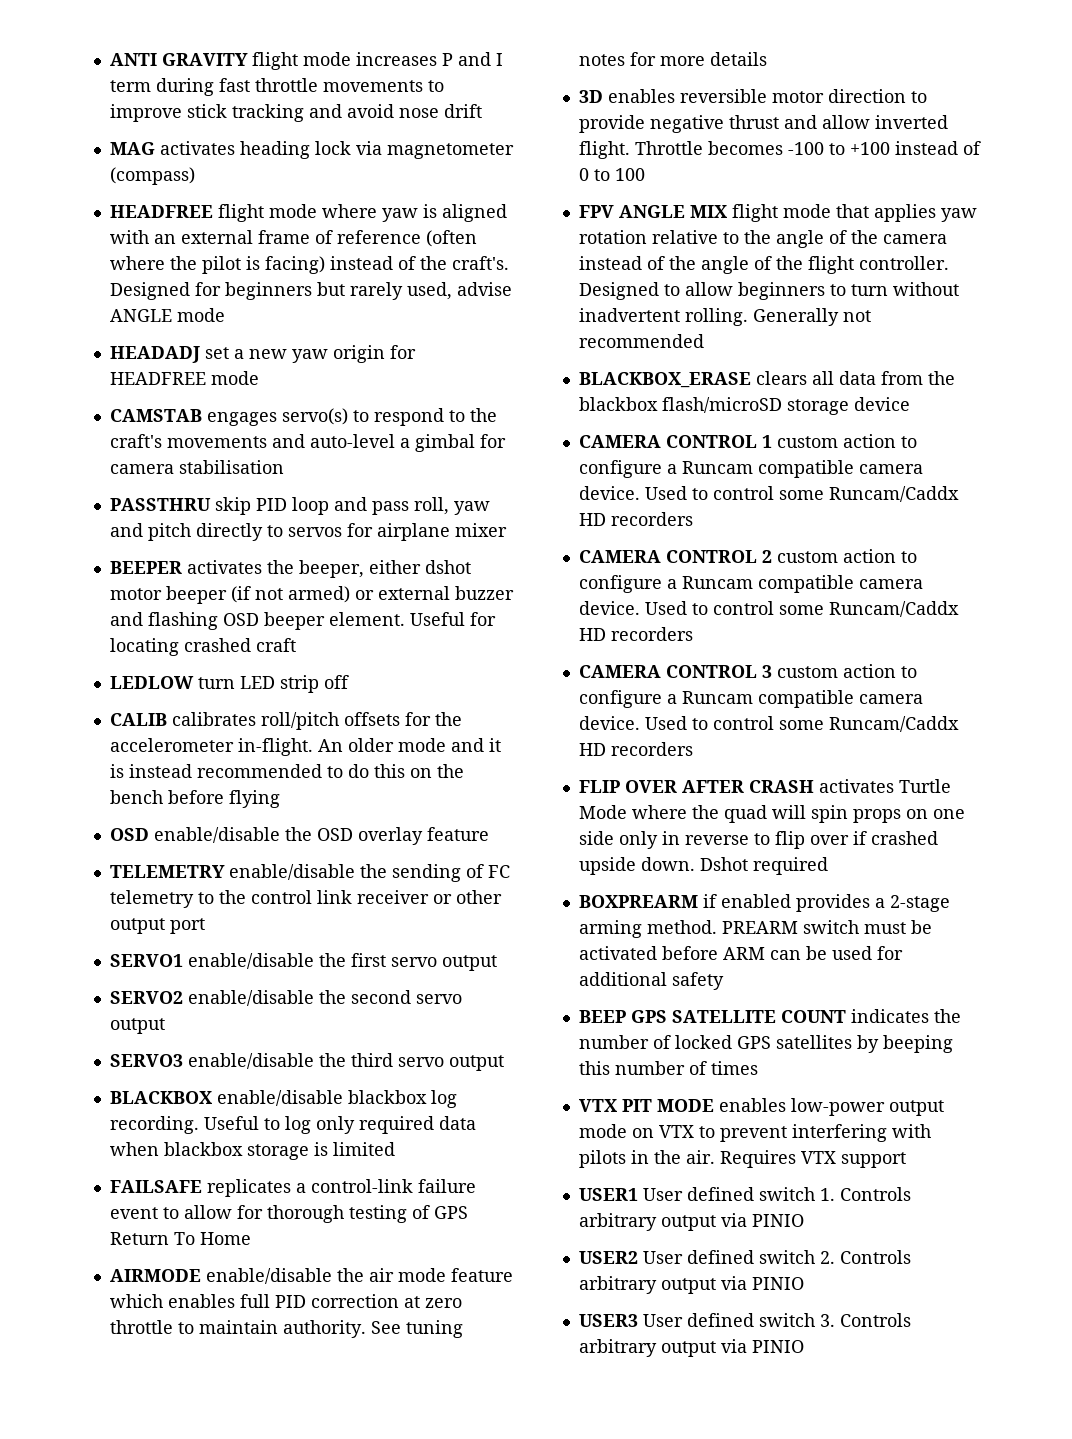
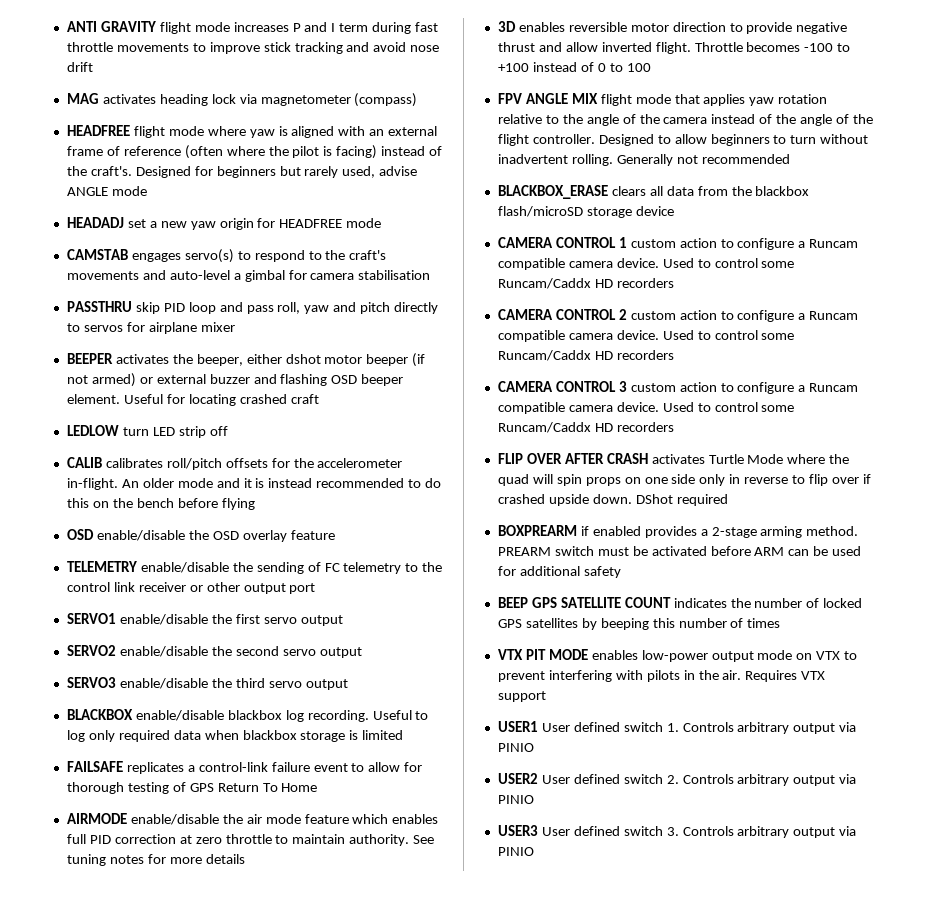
- Dshot required
+ DShot required

